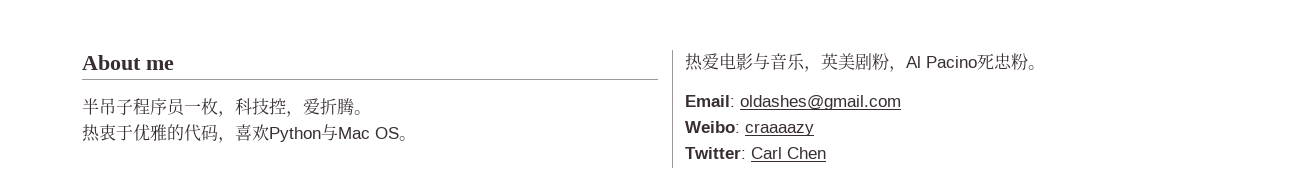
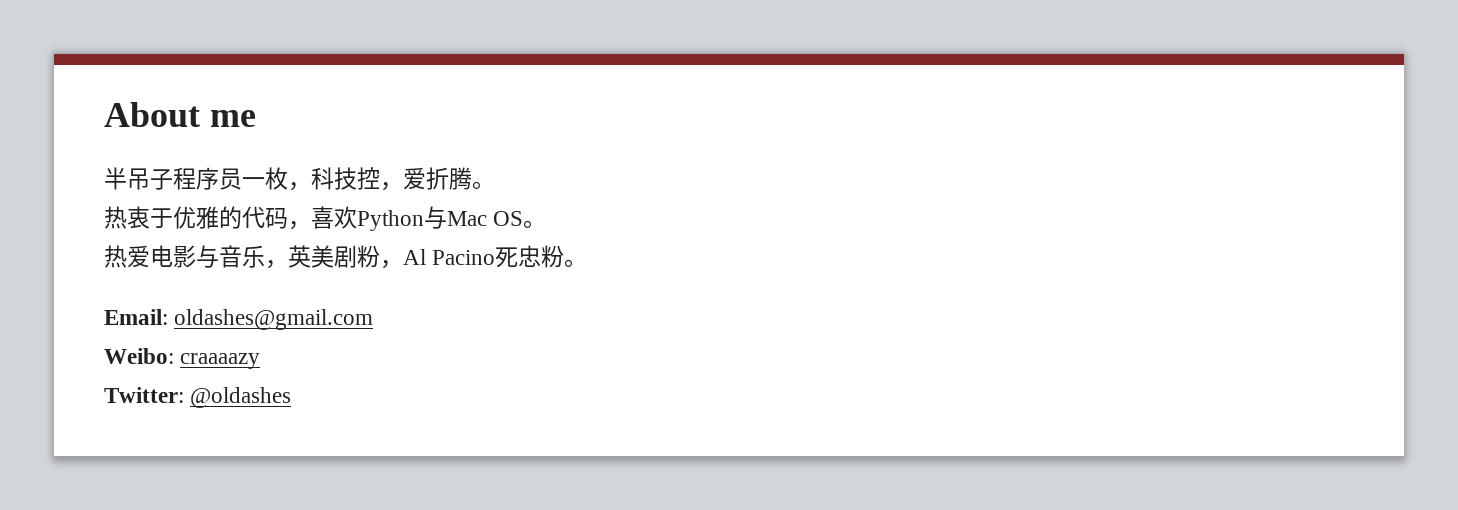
- Twitter: Carl Chen
+ Twitter: @oldashes

